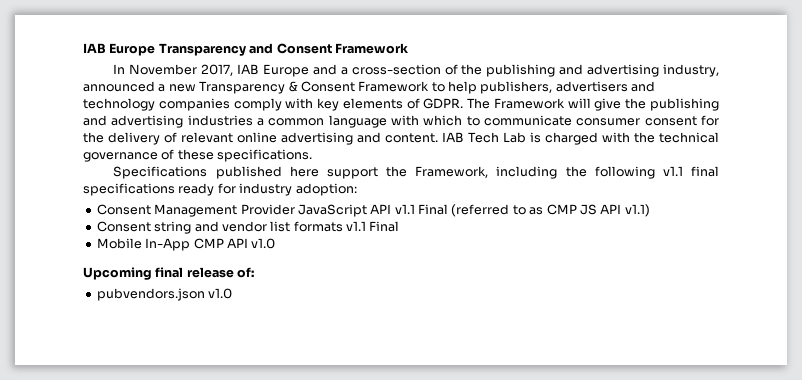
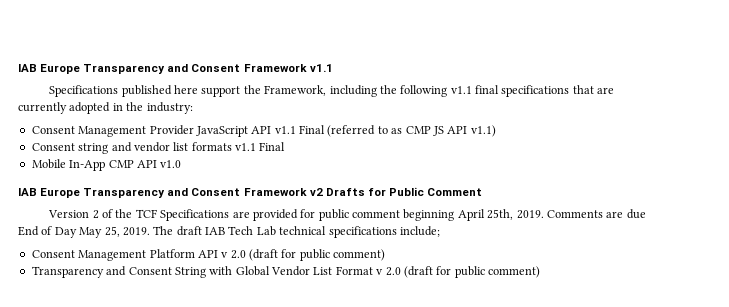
- IAB Europe Transparency and Consent Framework
- In November 2017, IAB Europe and a cross-section of the publishing and advertising industry, announced a new Transparency & Consent Framework to help publishers, advertisers and technology companies comply with key elements of GDPR. The Framework will give the publishing and advertising industries a common language with which to communicate consumer consent for the delivery of relevant online advertising and content. IAB Tech Lab is charged with the technical governance of these specifications.
+ IAB Europe Transparency and Consent Framework v1.1
- Specifications published here support the Framework, including the following v1.1 final specifications ready for industry adoption:
+ Specifications published here support the Framework, including the following v1.1 final specifications that are currently adopted in the industry:
- Upcoming final release of:
- pubvendors.json v1.0
+ IAB Europe Transparency and Consent Framework v2 Drafts for Public Comment
+ Version 2 of the TCF Specifications are provided for public comment beginning April 25th, 2019. Comments are due End of Day May 25, 2019. The draft IAB Tech Lab technical specifications include;
+ Consent Management Platform API v 2.0 (draft for public comment)
+ Transparency and Consent String with Global Vendor List Format v 2.0 (draft for public comment)

